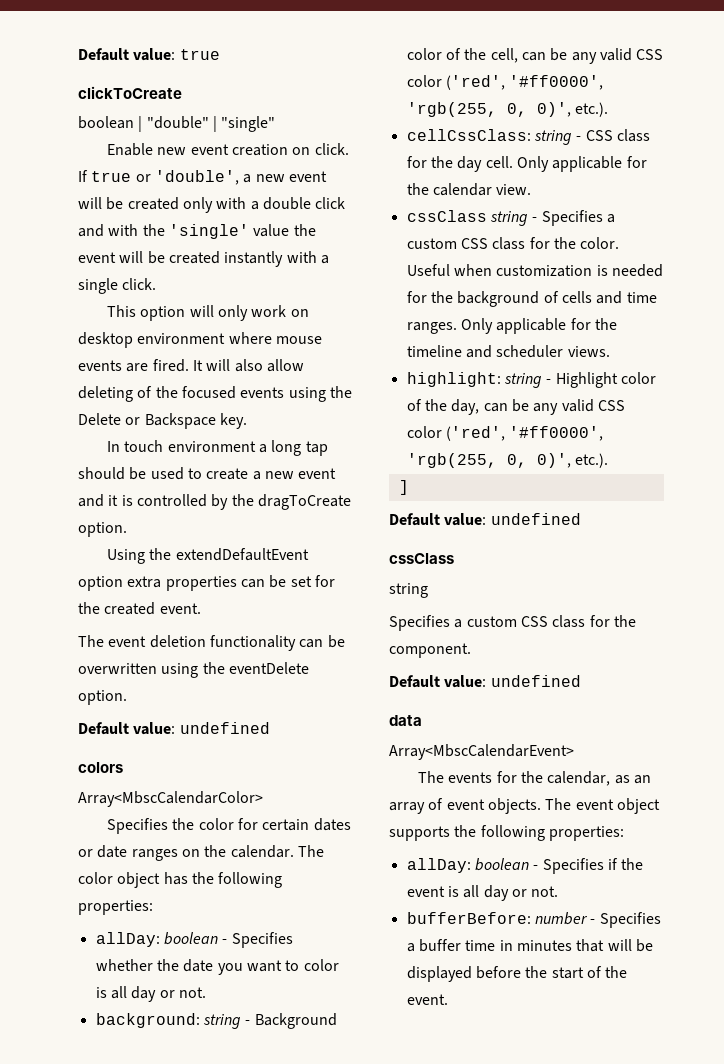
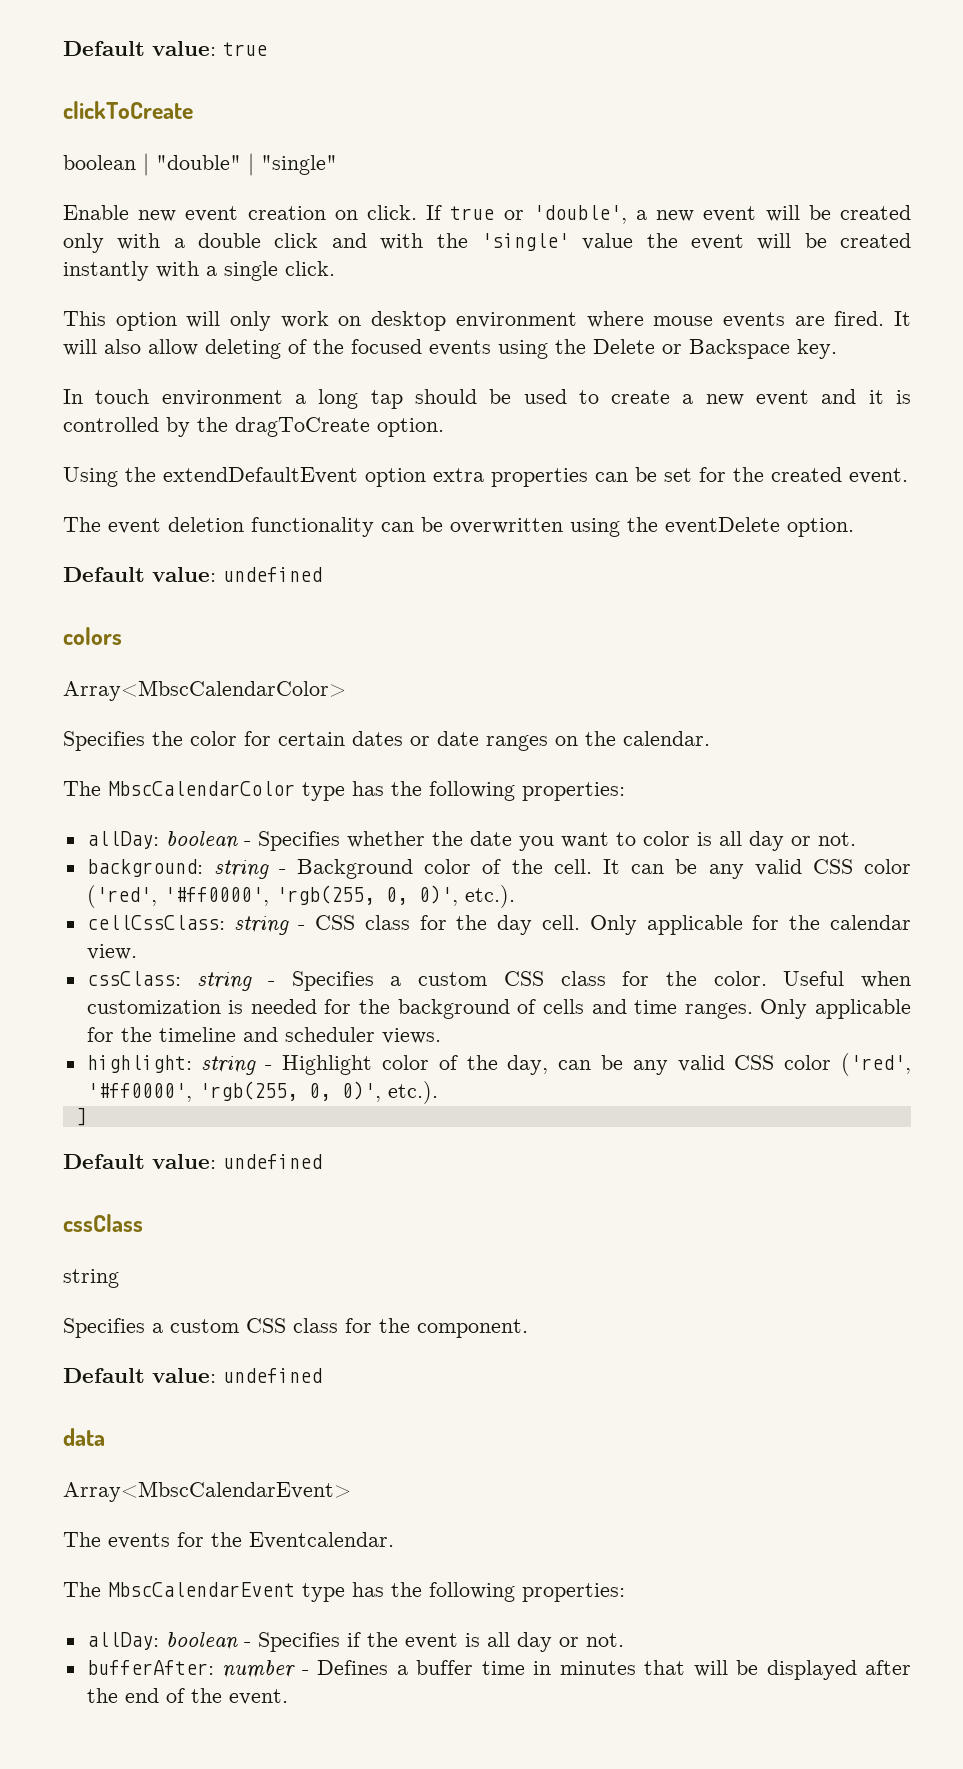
- Specifies the color for certain dates or date ranges on the calendar. The color object has the following properties:
+ Specifies the color for certain dates or date ranges on the calendar.
+ The MbscCalendarColor type has the following properties:
- background: string - Background color of the cell, can be any valid CSS color ('red', '#ff0000', 'rgb(255, 0, 0)', etc.).
+ background: string - Background color of the cell. It can be any valid CSS color ('red', '#ff0000', 'rgb(255, 0, 0)', etc.).
- cssClass string - Specifies a custom CSS class for the color.
+ cssClass: string - Specifies a custom CSS class for the color.
- The events for the calendar, as an array of event objects. The event object supports the following properties:
+ The events for the Eventcalendar.
+ The MbscCalendarEvent type has the following properties:
- bufferBefore: number - Specifies a buffer time in minutes that will be displayed before the start of the event.
+ bufferAfter: number - Defines a buffer time in minutes that will be displayed after the end of the event.

